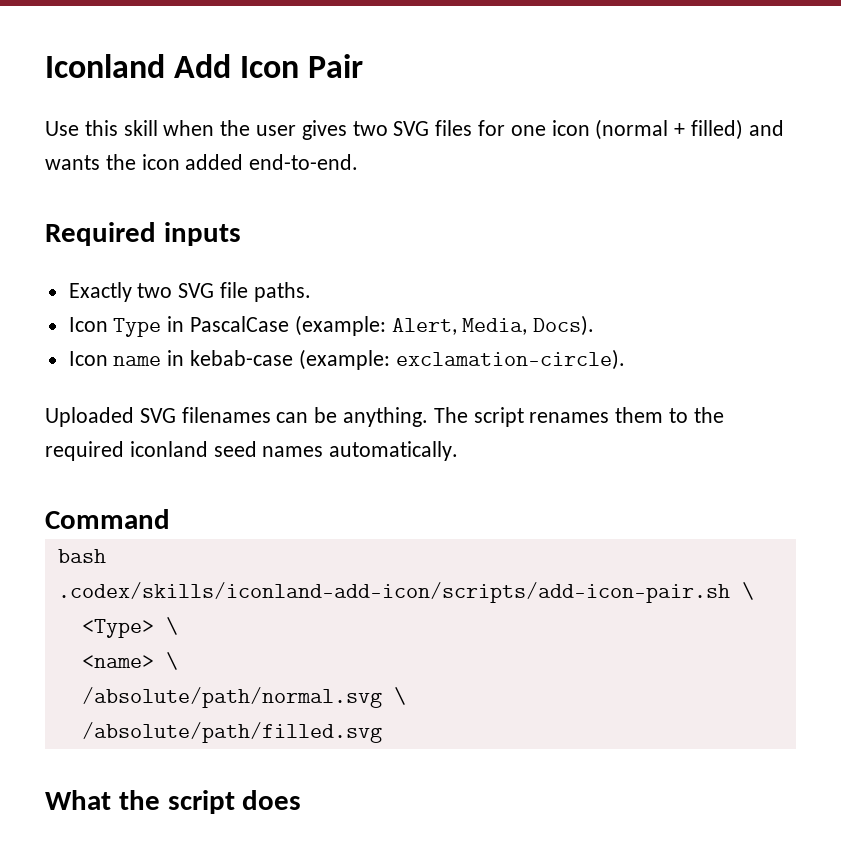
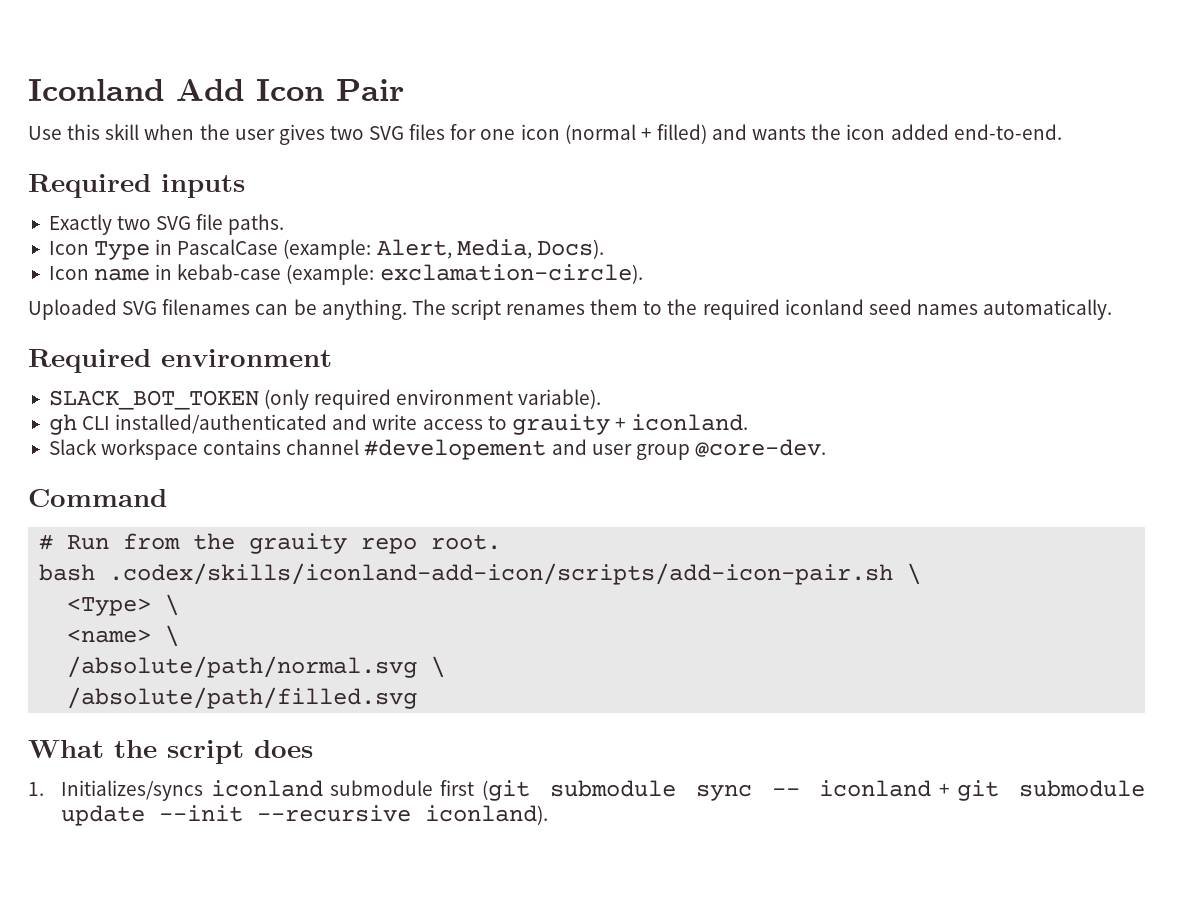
+ Required environment
+ SLACK_BOT_TOKEN (only required environment variable).
+ gh CLI installed/authenticated and write access to grauity + iconland.
+ Slack workspace contains channel #developement and user group @core-dev.
  Command
+ # Run from the grauity repo root.
+ 1. Initializes/syncs iconland submodule first (git submodule sync -- iconland + git submodule update --init --recursive iconland).

